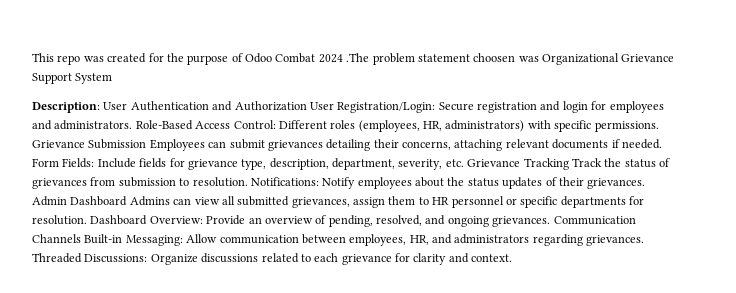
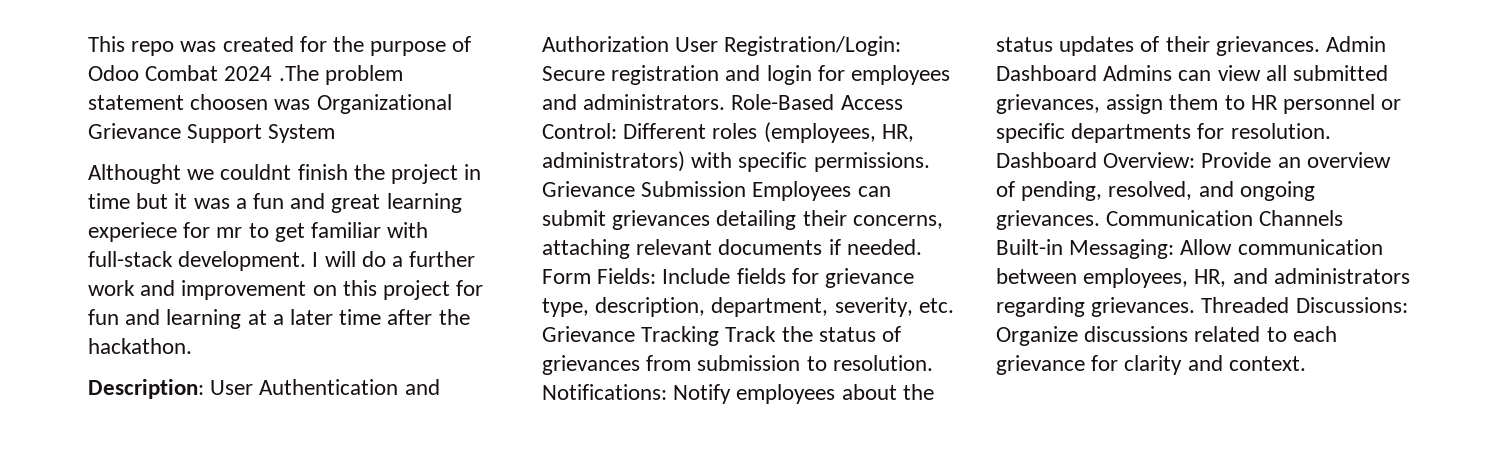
+ Althought we couldnt finish the project in time but it was a fun and great learning experiece for mr to get familiar with full-stack development. I will do a further work and improvement on this project for fun and learning at a later time after the hackathon.

